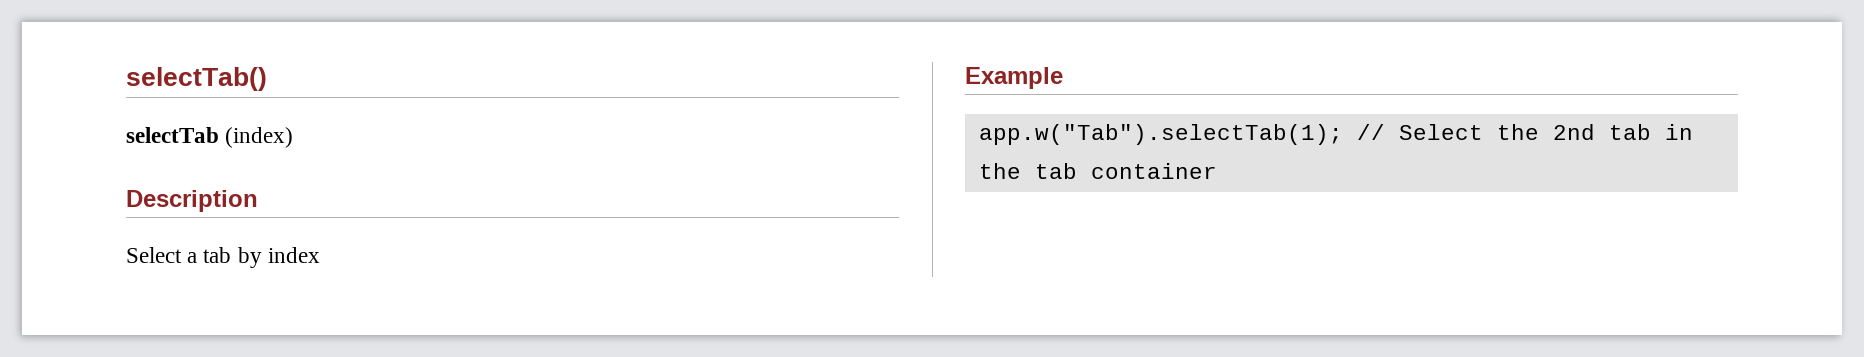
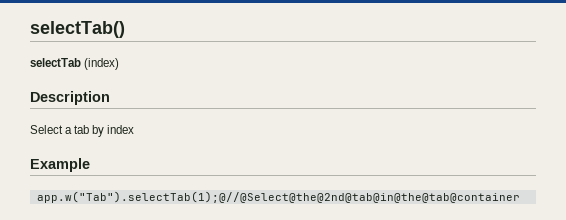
- app.w("Tab").selectTab(1); // Select the 2nd tab in the tab container
+ app.w("Tab").selectTab(1);@//@Select@the@2nd@tab@in@the@tab@container

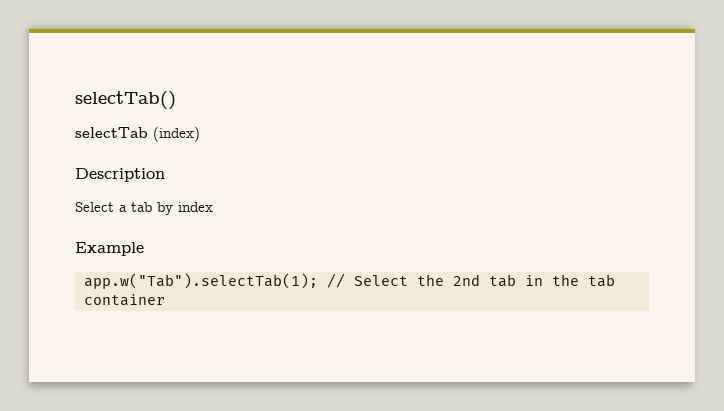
- app.w("Tab").selectTab(1);@//@Select@the@2nd@tab@in@the@tab@container
+ app.w("Tab").selectTab(1); // Select the 2nd tab in the tab container

